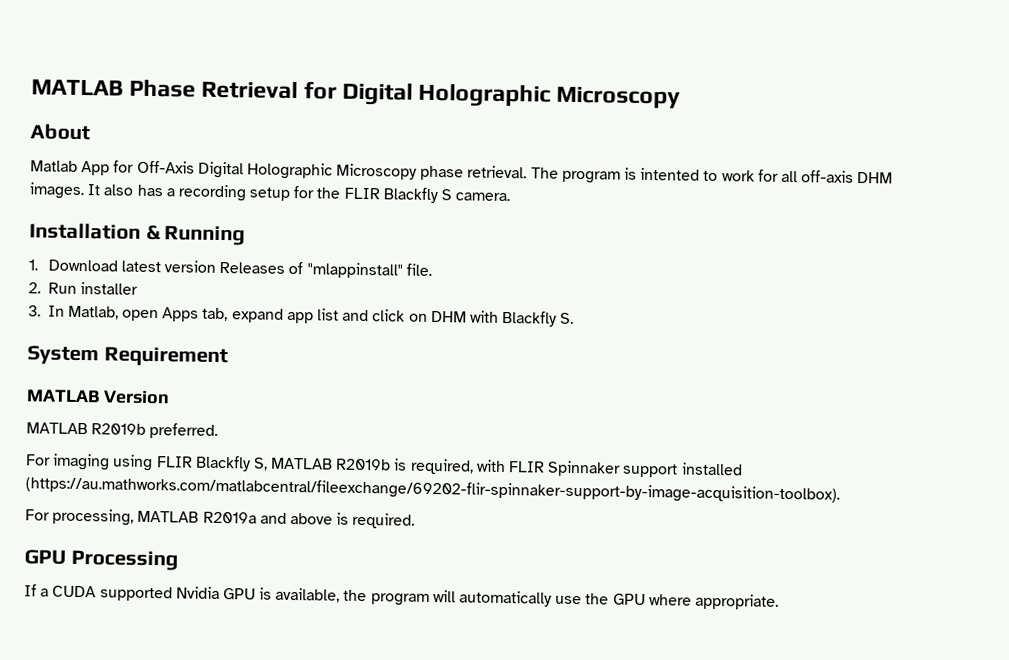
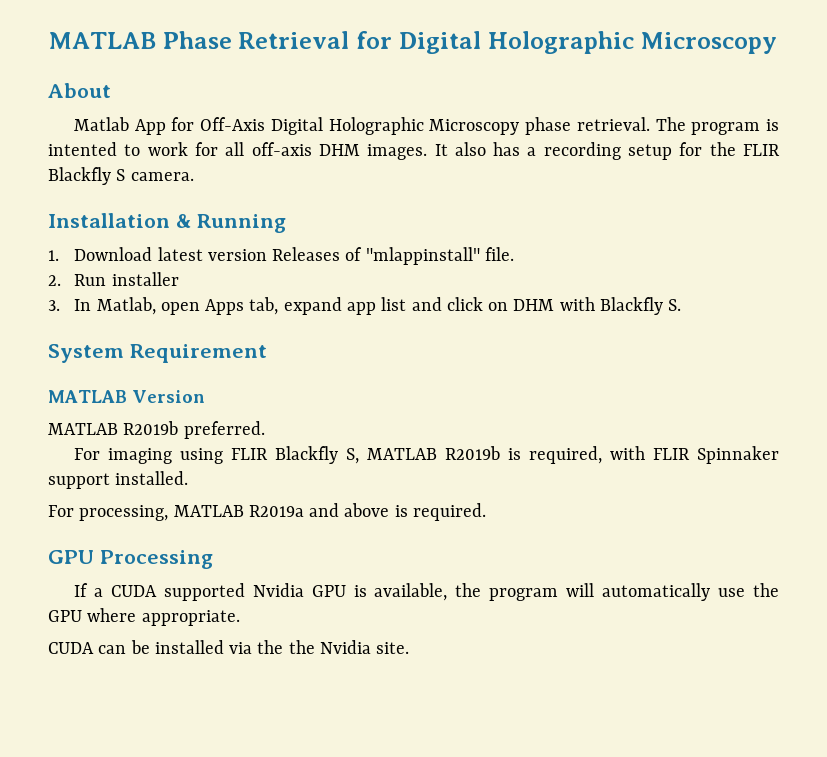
- For imaging using FLIR Blackfly S, MATLAB R2019b is required, with FLIR Spinnaker support installed (https://au.mathworks.com/matlabcentral/fileexchange/69202-flir-spinnaker-support-by-image-acquisition-toolbox).
+ For imaging using FLIR Blackfly S, MATLAB R2019b is required, with FLIR Spinnaker support installed.
+ CUDA can be installed via the the Nvidia site.

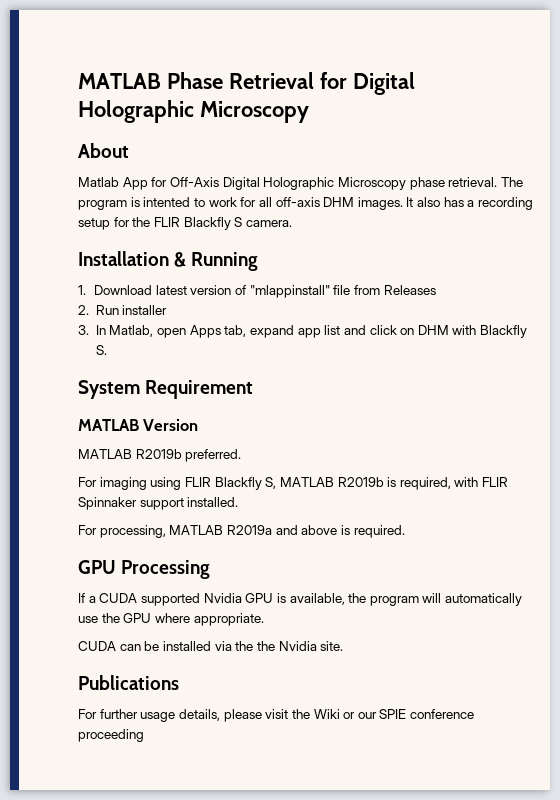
- 1. Download latest version Releases of "mlappinstall" file.
+ 1. Download latest version of "mlappinstall" file from Releases
+ Publications
+ For further usage details, please visit the Wiki or our SPIE conference proceeding

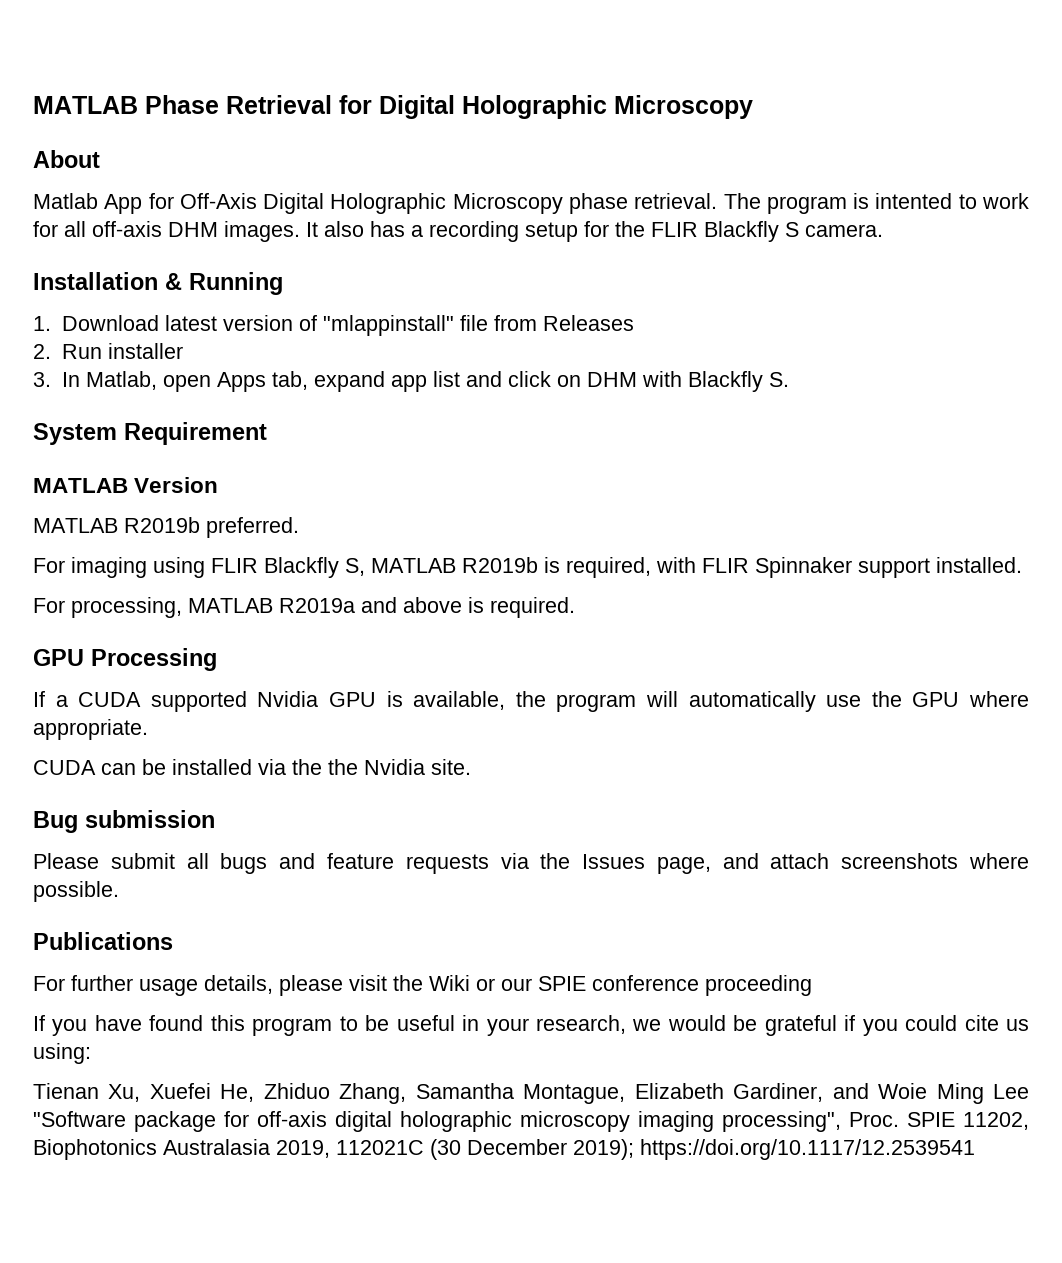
+ Bug submission
+ Please submit all bugs and feature requests via the Issues page, and attach screenshots where possible.
+ If you have found this program to be useful in your research, we would be grateful if you could cite us using:
+ Tienan Xu, Xuefei He, Zhiduo Zhang, Samantha Montague, Elizabeth Gardiner, and Woie Ming Lee "Software package for off-axis digital holographic microscopy imaging processing", Proc. SPIE 11202, Biophotonics Australasia 2019, 112021C (30 December 2019); https://doi.org/10.1117/12.2539541

